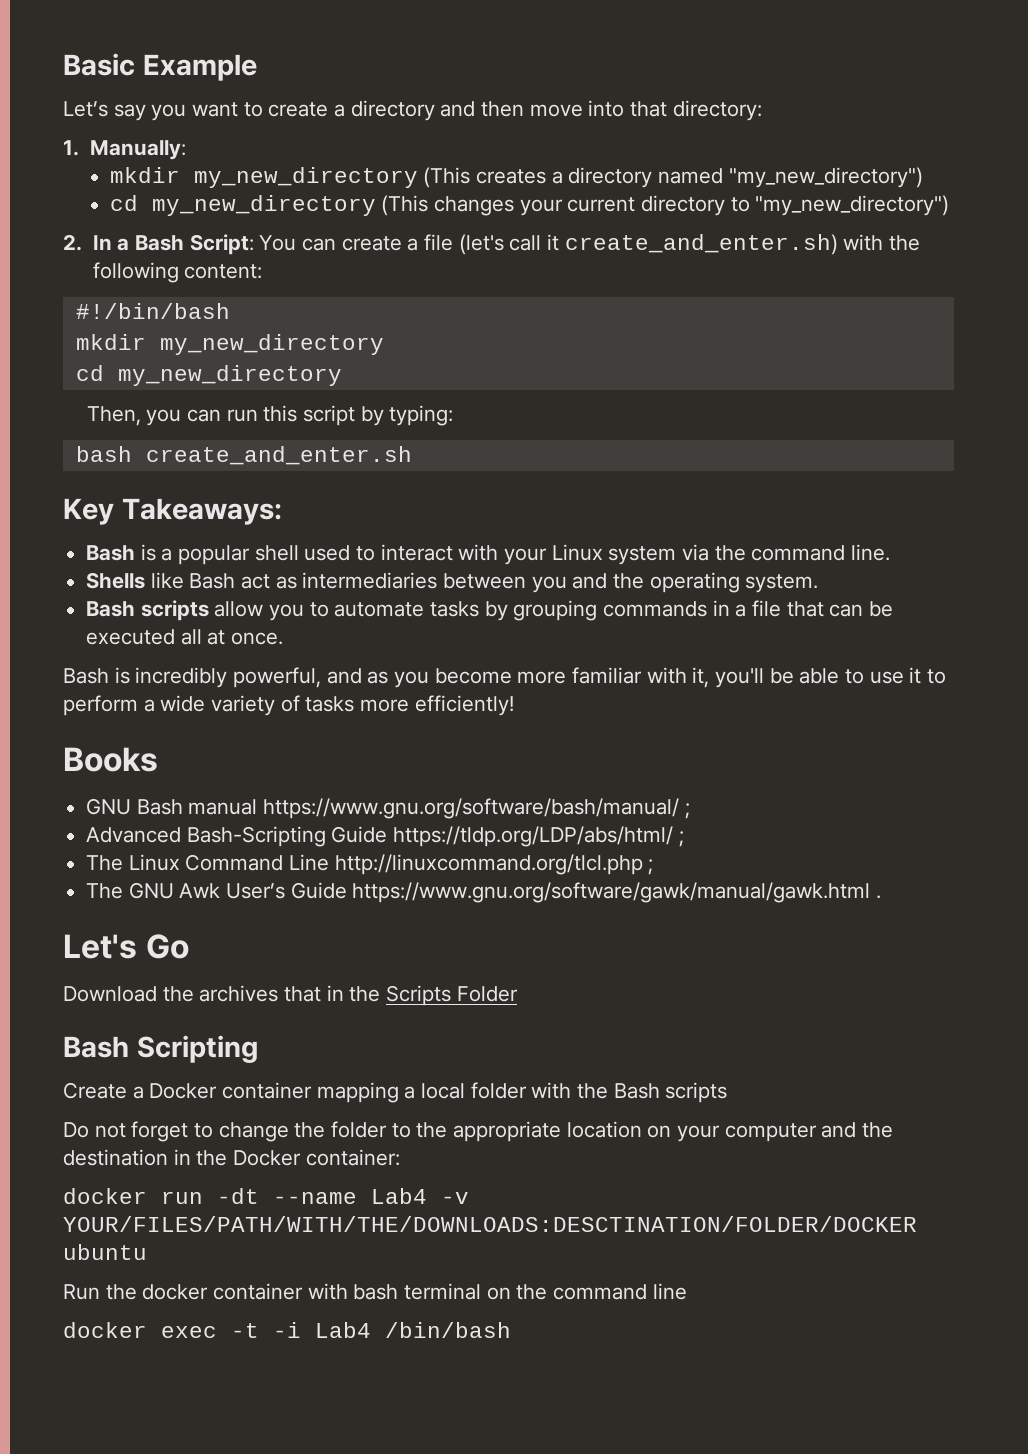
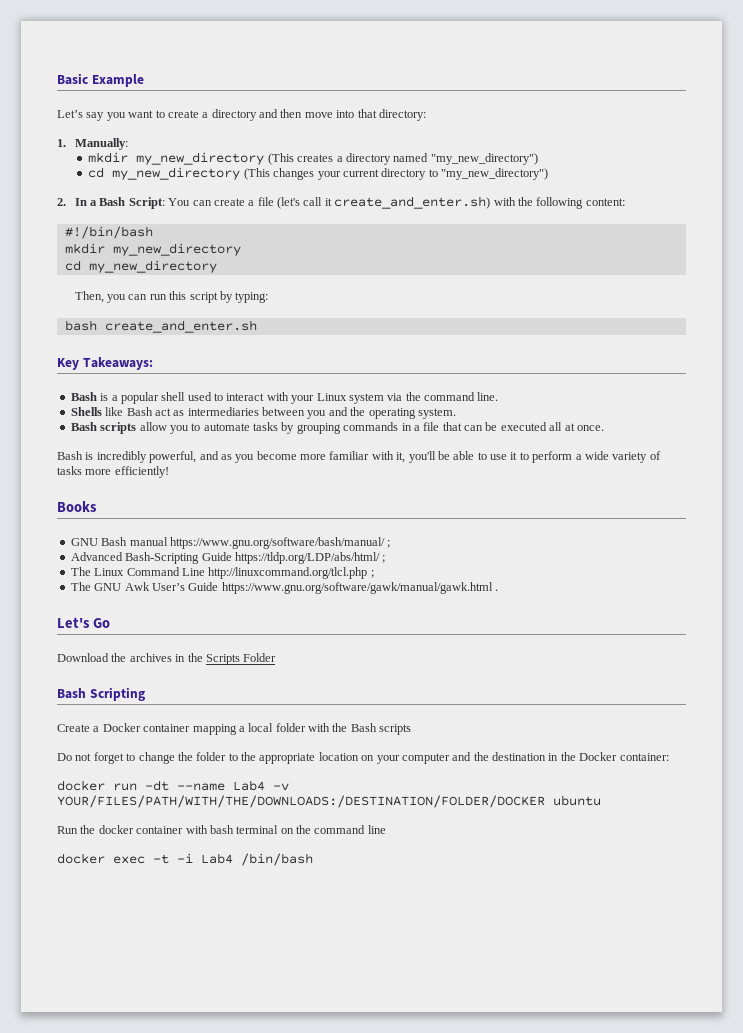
- Download the archives that in the Scripts Folder
+ Download the archives in the Scripts Folder
- docker run -dt --name Lab4 -v YOUR/FILES/PATH/WITH/THE/DOWNLOADS:DESCTINATION/FOLDER/DOCKER ubuntu
+ docker run -dt --name Lab4 -v YOUR/FILES/PATH/WITH/THE/DOWNLOADS:/DESTINATION/FOLDER/DOCKER ubuntu

